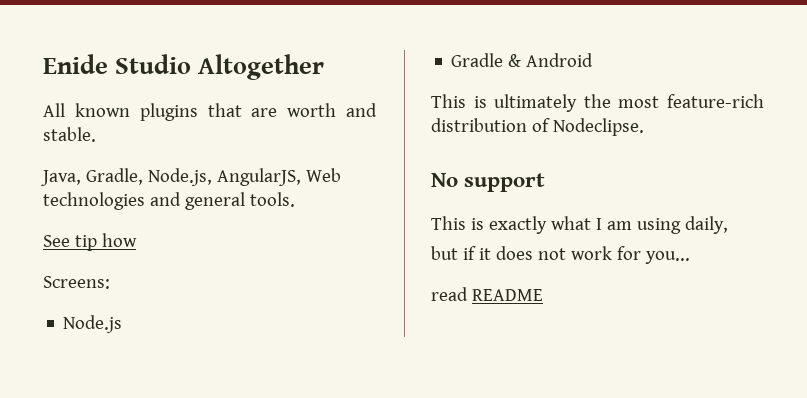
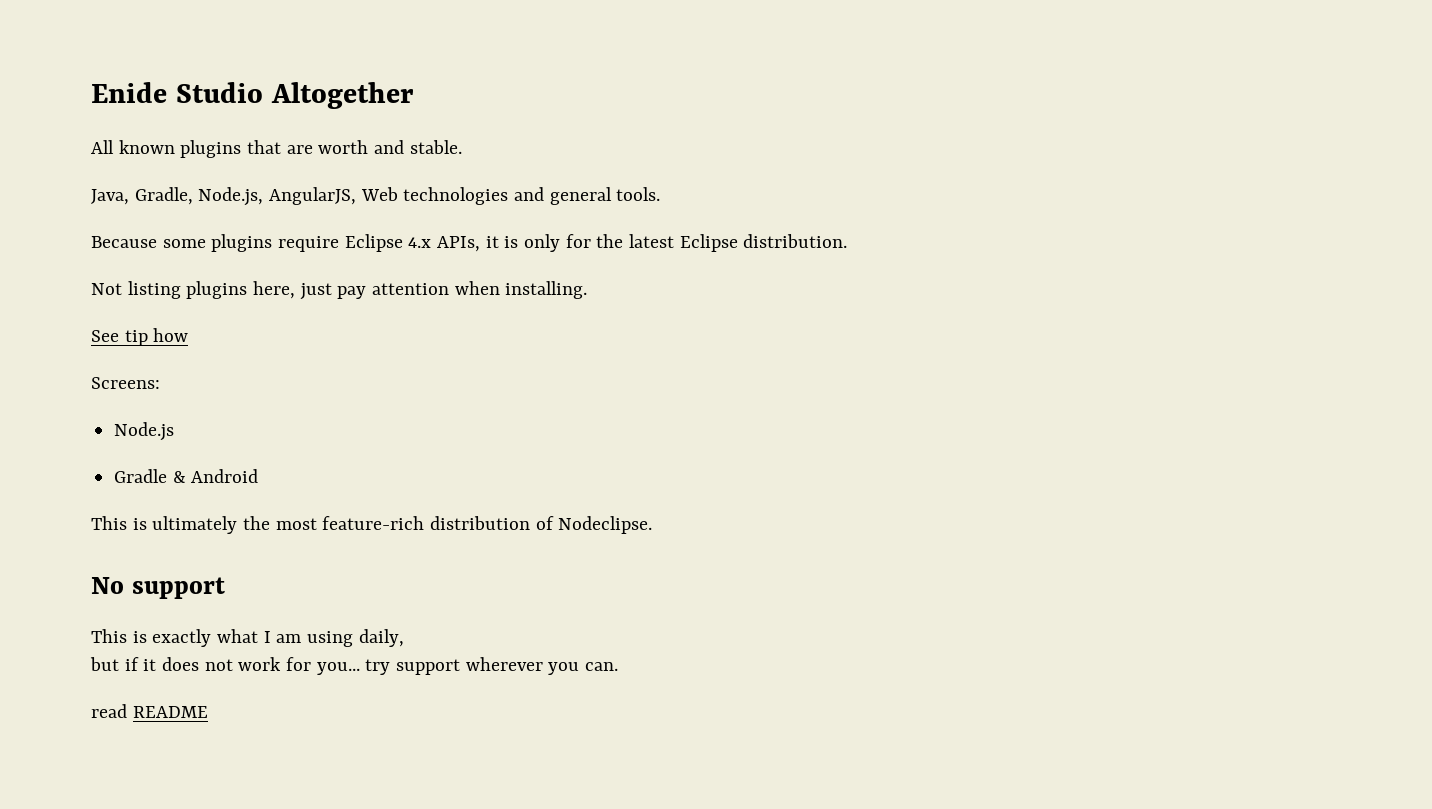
+ Because some plugins require Eclipse 4.x APIs, it is only for the latest Eclipse distribution.
+ Not listing plugins here, just pay attention when installing.
- but if it does not work for you...
+ but if it does not work for you... try support wherever you can.

